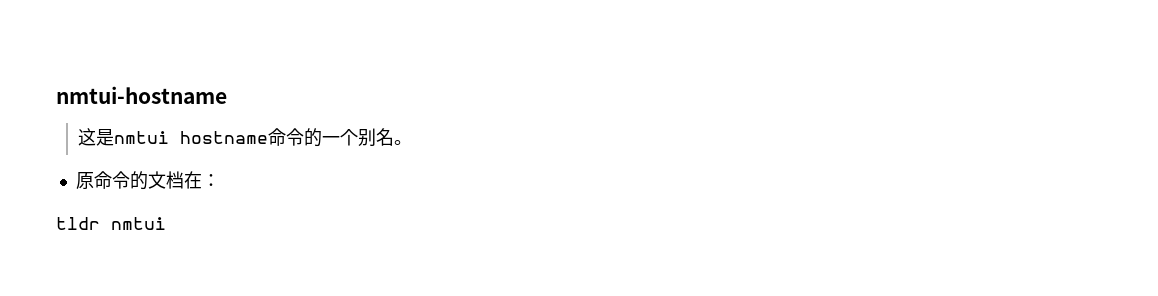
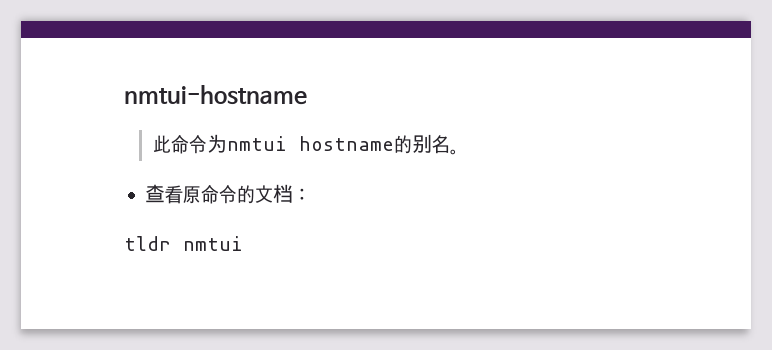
- 这是nmtui hostname命令的一个别名。
+ 此命令为nmtui hostname的别名。
- 原命令的文档在：
+ 查看原命令的文档：

